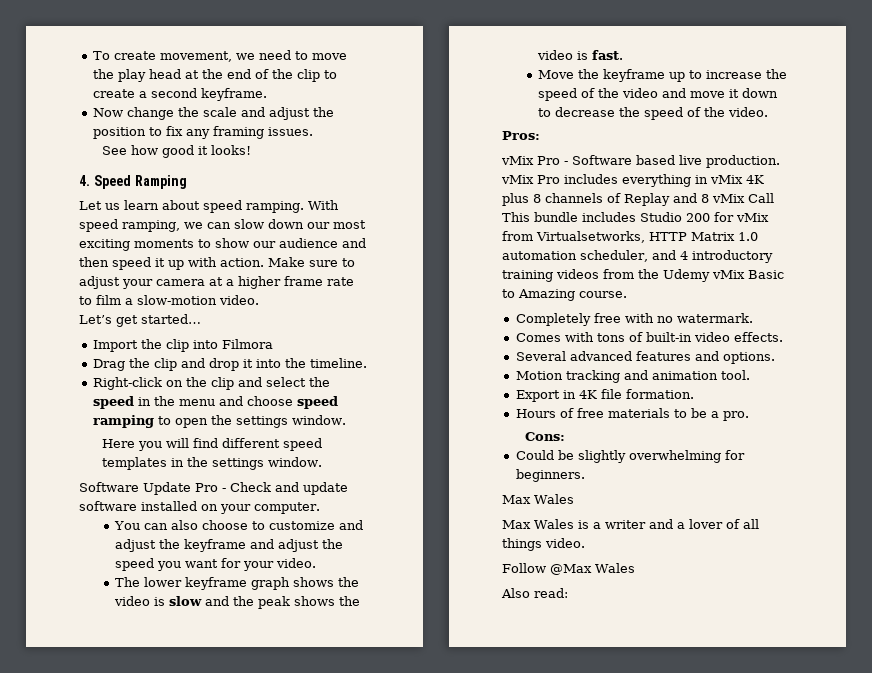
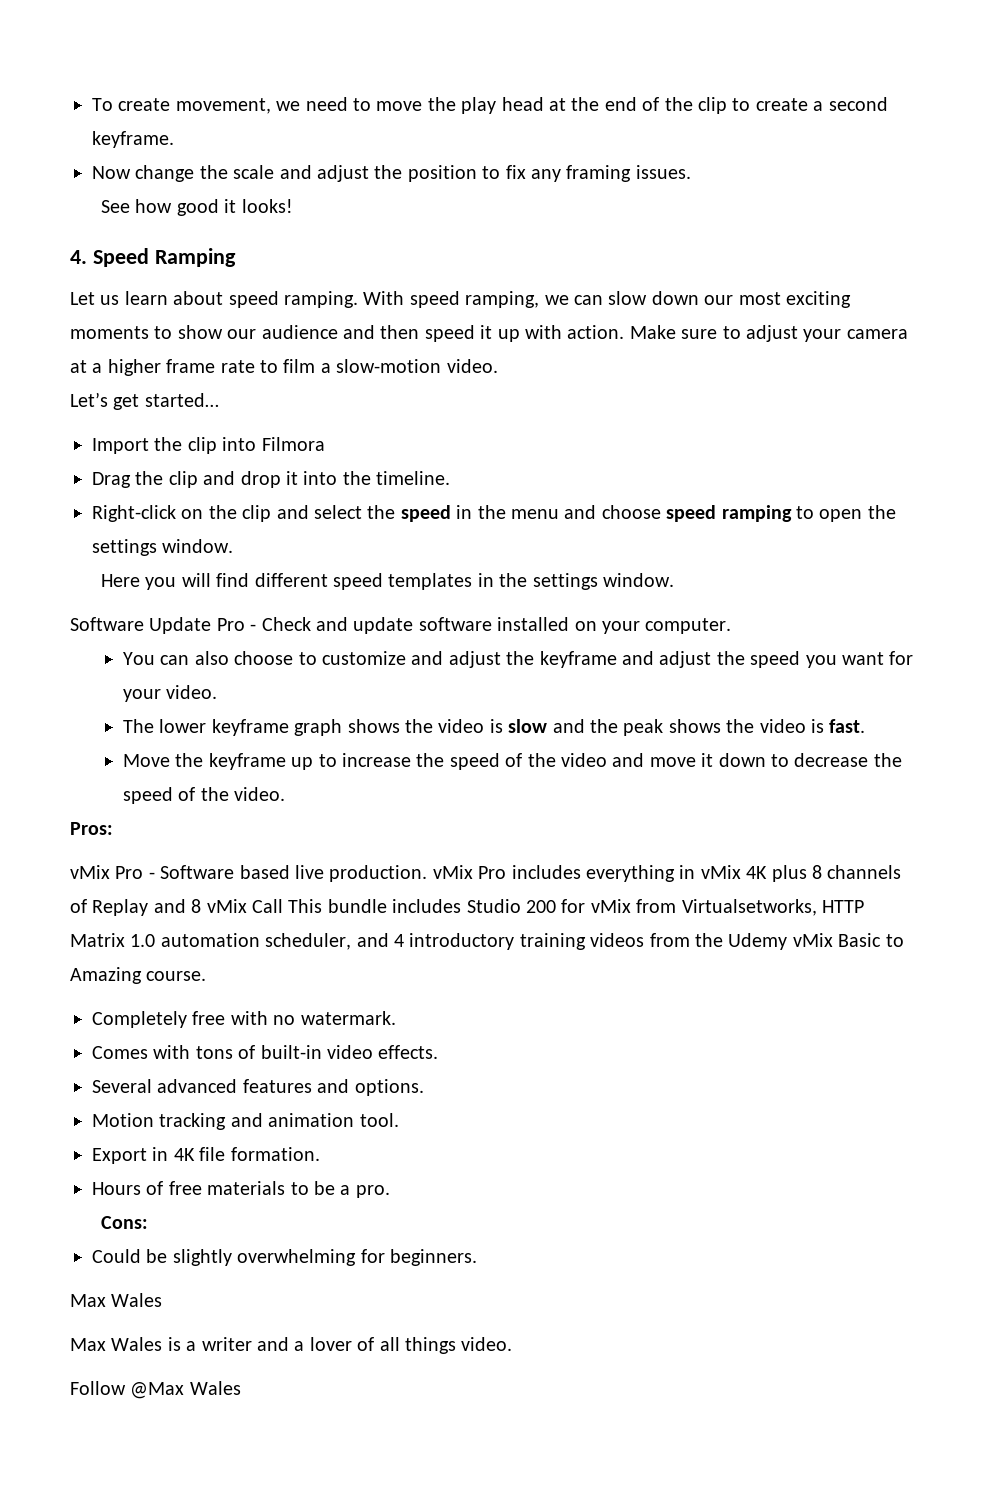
- Also read:

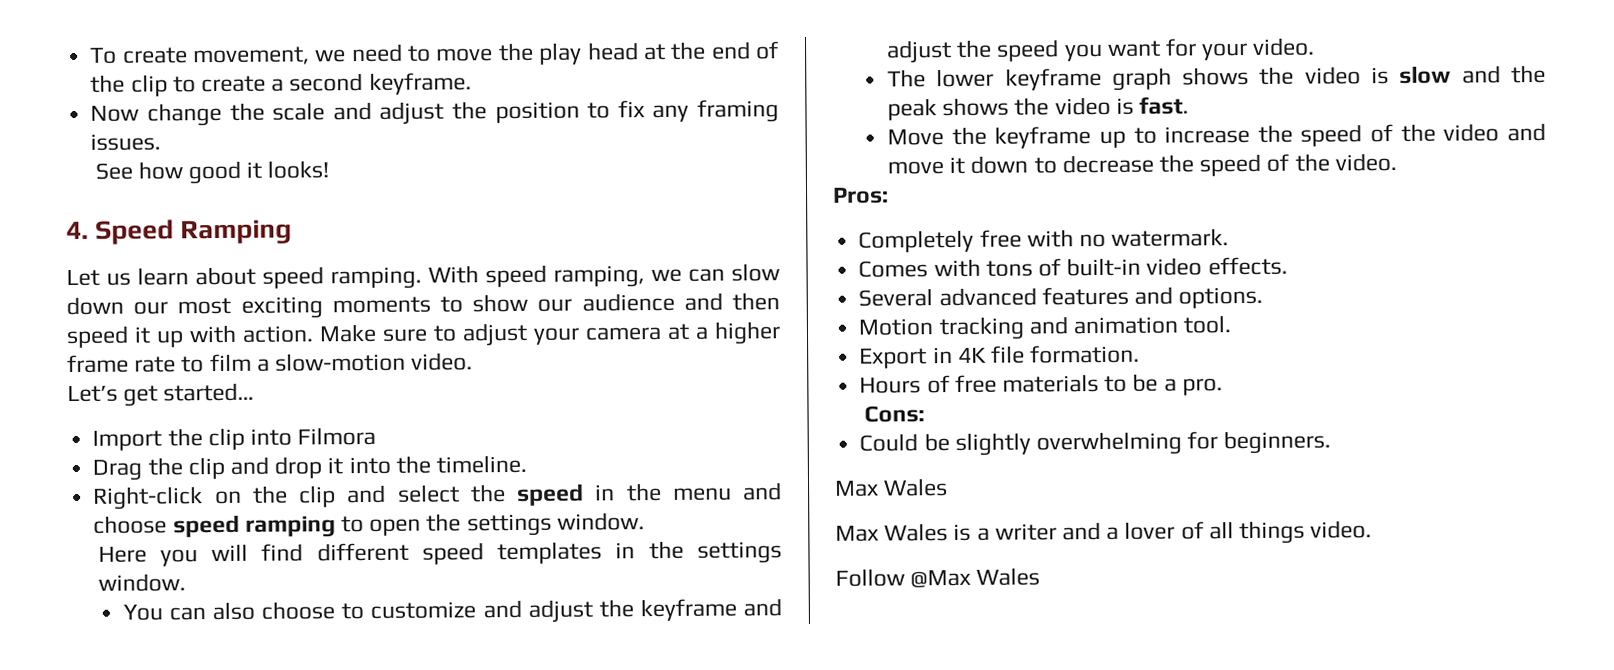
- Software Update Pro - Check and update software installed on your computer.
- vMix Pro - Software based live production. vMix Pro includes everything in vMix 4K plus 8 channels of Replay and 8 vMix Call This bundle includes Studio 200 for vMix from Virtualsetworks, HTTP Matrix 1.0 automation scheduler, and 4 introductory training videos from the Udemy vMix Basic to Amazing course.

